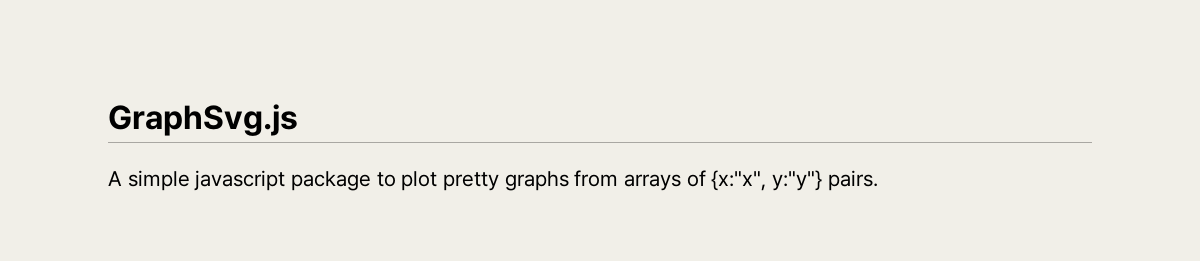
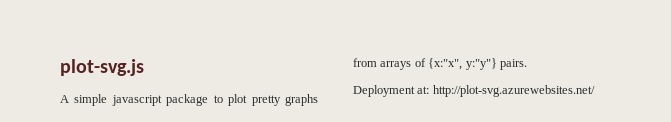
- GraphSvg.js
+ plot-svg.js
+ Deployment at: http://plot-svg.azurewebsites.net/

